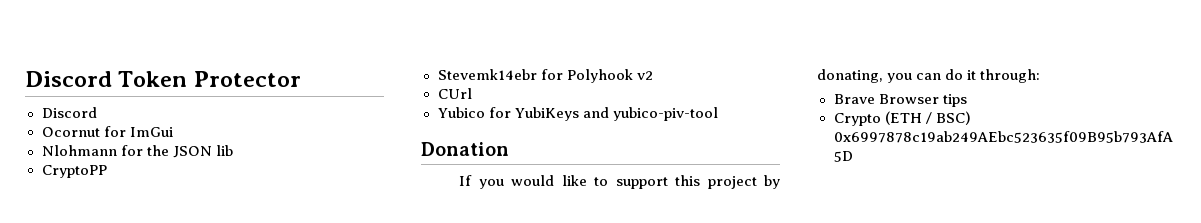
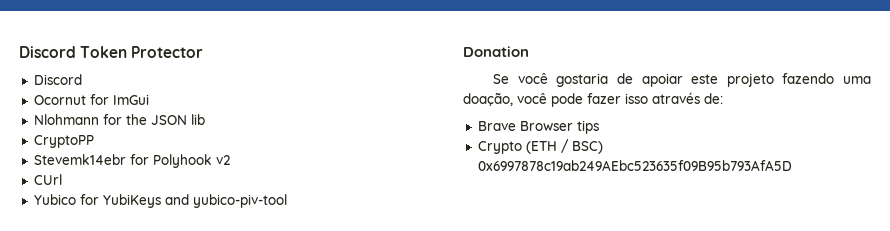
- If you would like to support this project by donating, you can do it through:
+ Se você gostaria de apoiar este projeto fazendo uma doação, você pode fazer isso através de:

